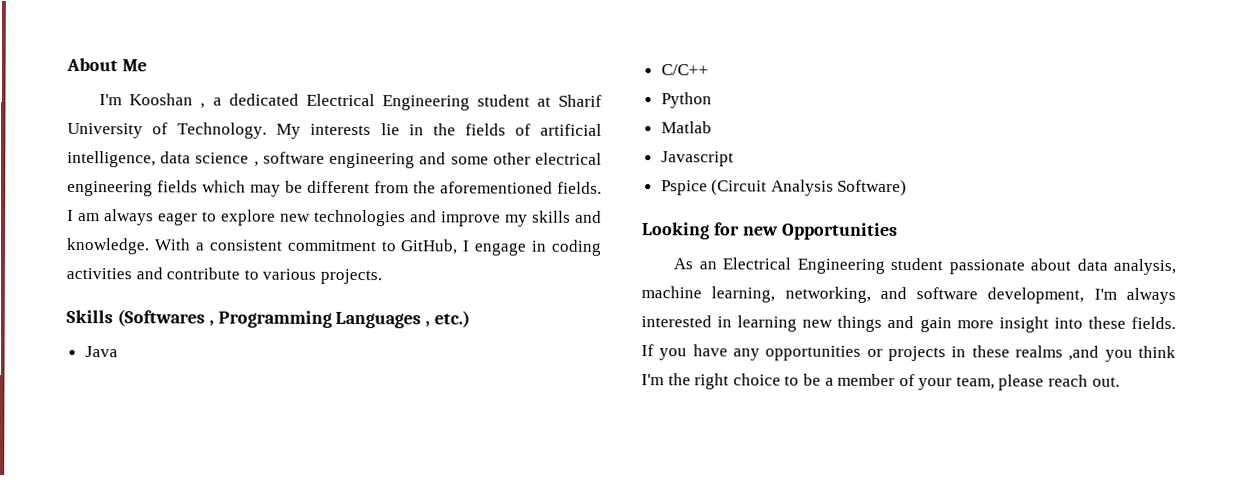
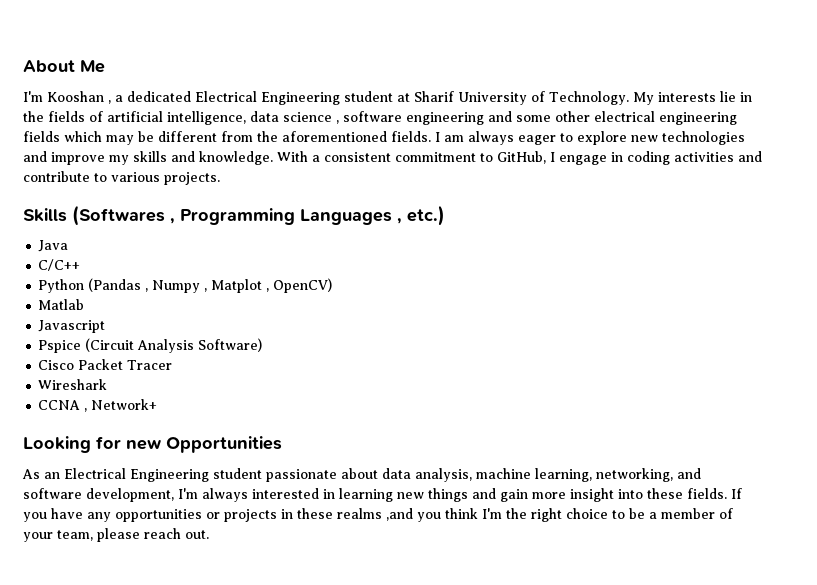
- Python
+ Python (Pandas , Numpy , Matplot , OpenCV)
+ Cisco Packet Tracer
+ Wireshark
+ CCNA , Network+

